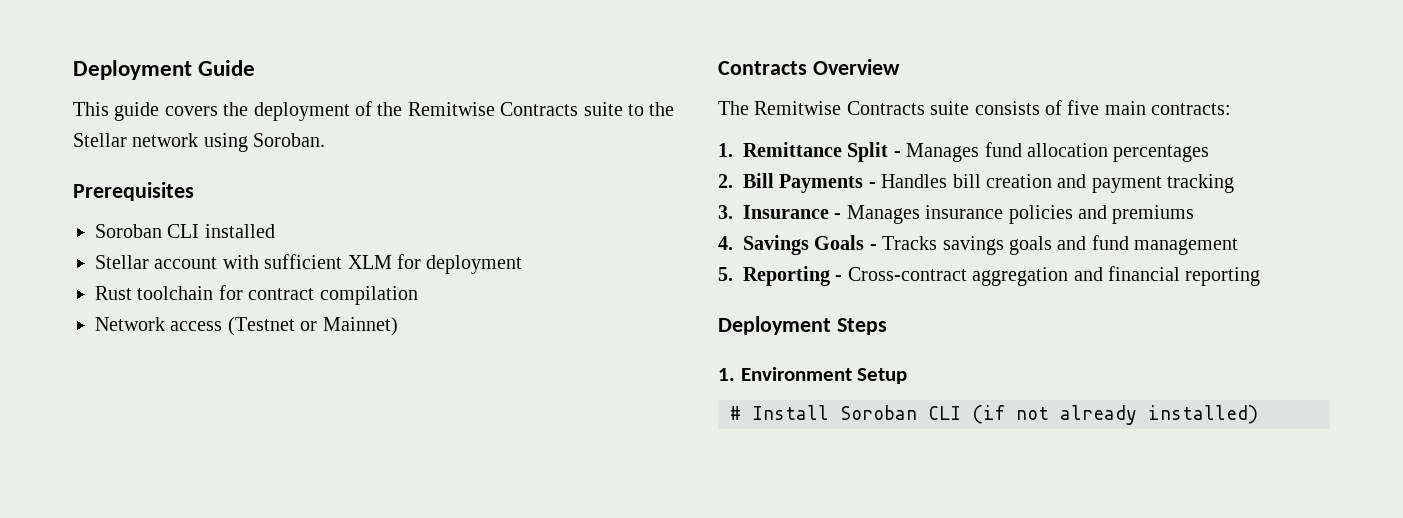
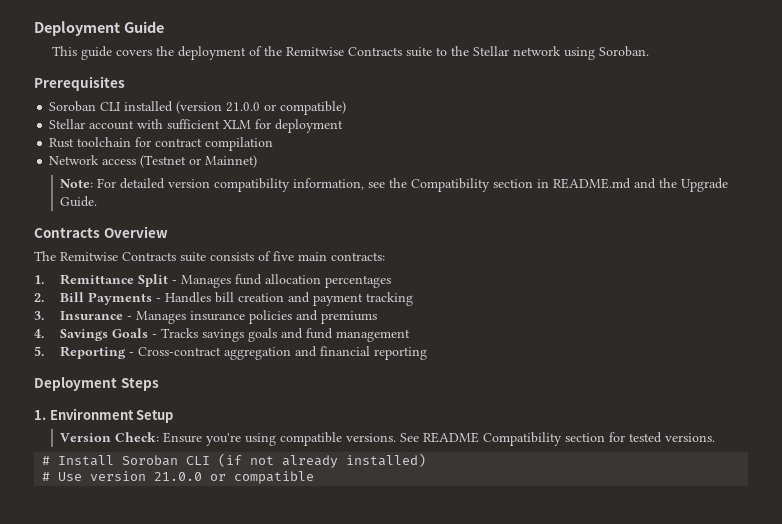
- Soroban CLI installed
+ Soroban CLI installed (version 21.0.0 or compatible)
+ Note: For detailed version compatibility information, see the Compatibility section in README.md and the Upgrade Guide.
+ Version Check: Ensure you're using compatible versions. See README Compatibility section for tested versions.
+ # Use version 21.0.0 or compatible

